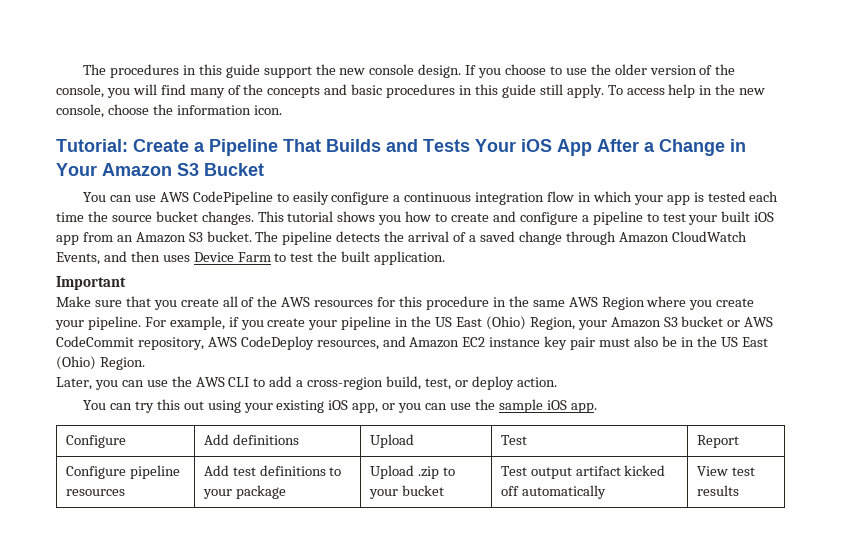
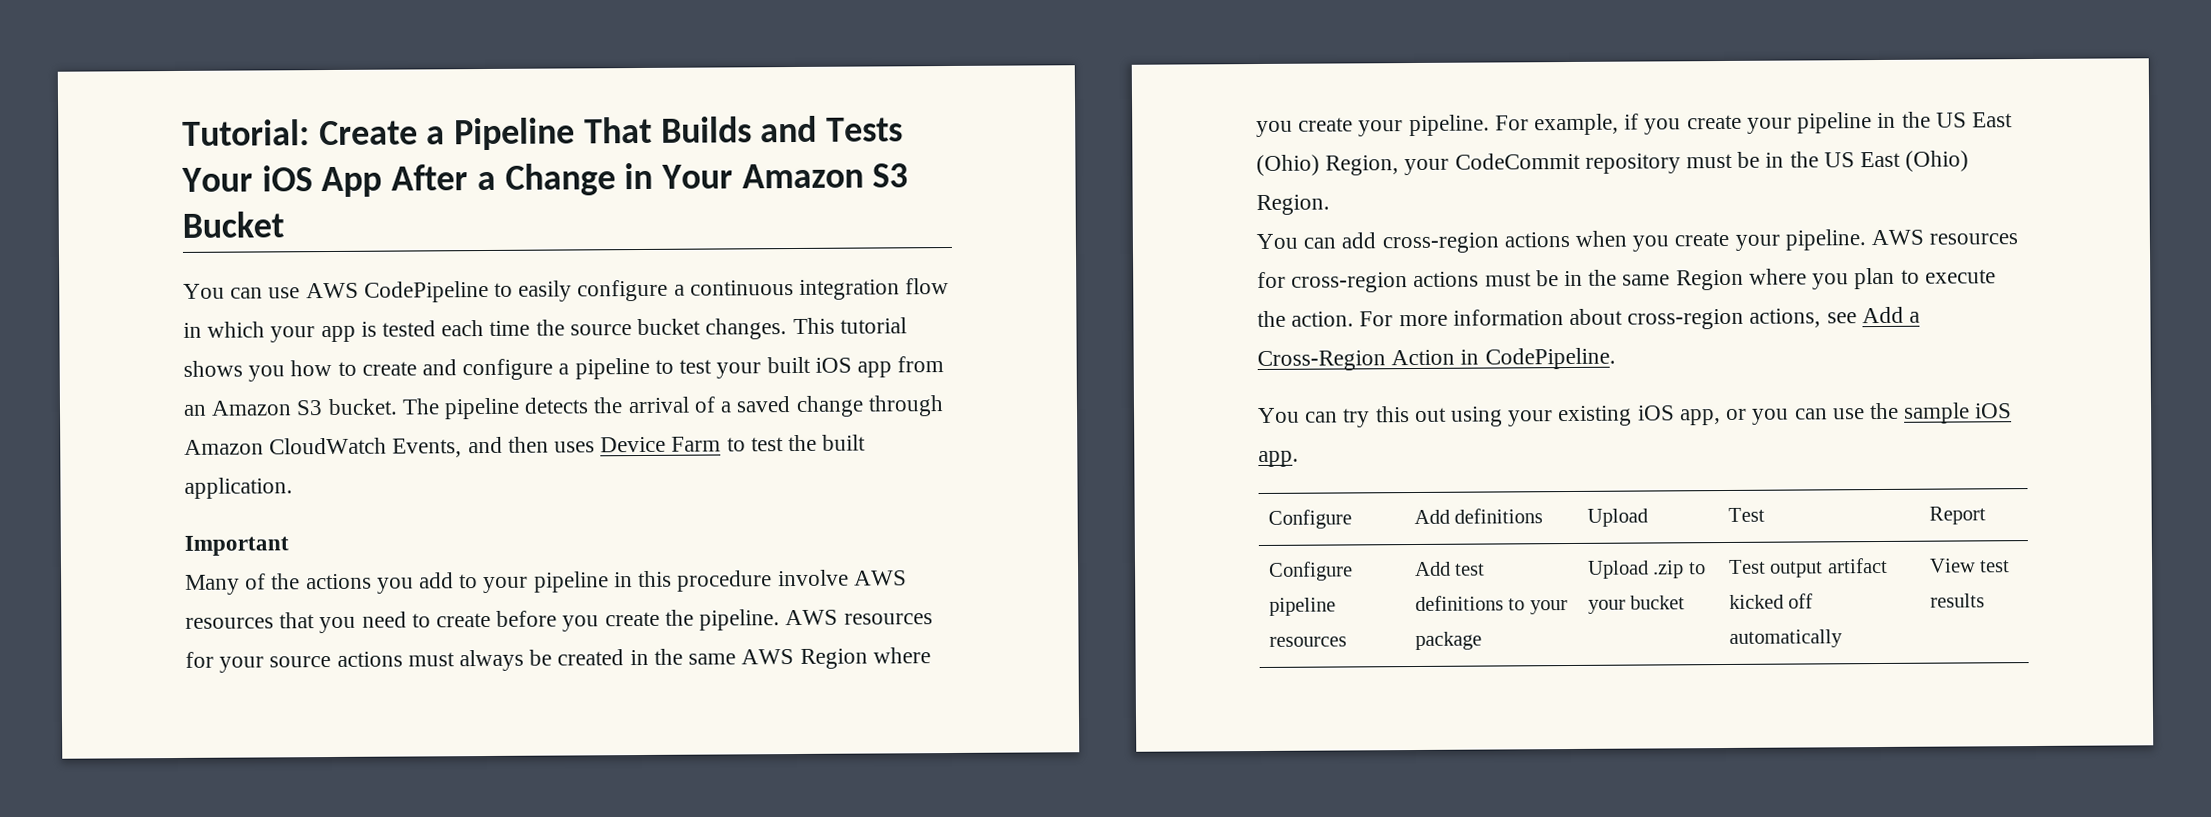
- The procedures in this guide support the new console design. If you choose to use the older version of the console, you will find many of the concepts and basic procedures in this guide still apply. To access help in the new console, choose the information icon.
- Make sure that you create all of the AWS resources for this procedure in the same AWS Region where you create your pipeline.
+ Many of the actions you add to your pipeline in this procedure involve AWS resources that you need to create before you create the pipeline. AWS resources for your source actions must always be created in the same AWS Region where you create your pipeline.
- For example, if you create your pipeline in the US East (Ohio) Region, your Amazon S3 bucket or AWS CodeCommit repository, AWS CodeDeploy resources, and Amazon EC2 instance key pair must also be in the US East (Ohio) Region.
+ For example, if you create your pipeline in the US East (Ohio) Region, your CodeCommit repository must be in the US East (Ohio) Region.
- Later, you can use the AWS CLI to add a cross-region build, test, or deploy action.
+ You can add cross-region actions when you create your pipeline. AWS resources for cross-region actions must be in the same Region where you plan to execute the action. For more information about cross-region actions, see Add a Cross-Region Action in CodePipeline.

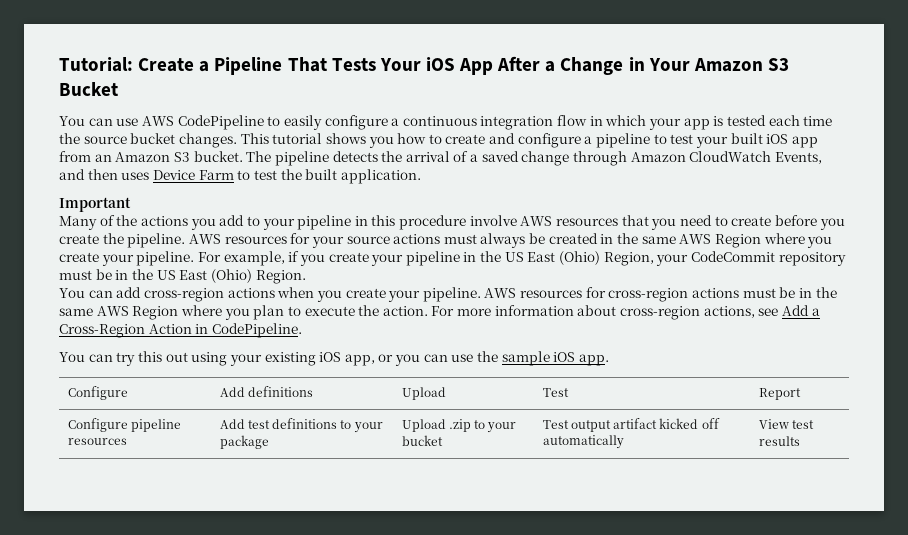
- Tutorial: Create a Pipeline That Builds and Tests Your iOS App After a Change in Your Amazon S3 Bucket
+ Tutorial: Create a Pipeline That Tests Your iOS App After a Change in Your Amazon S3 Bucket
- AWS resources for cross-region actions must be in the same Region where you plan to execute the action.
+ AWS resources for cross-region actions must be in the same AWS Region where you plan to execute the action.

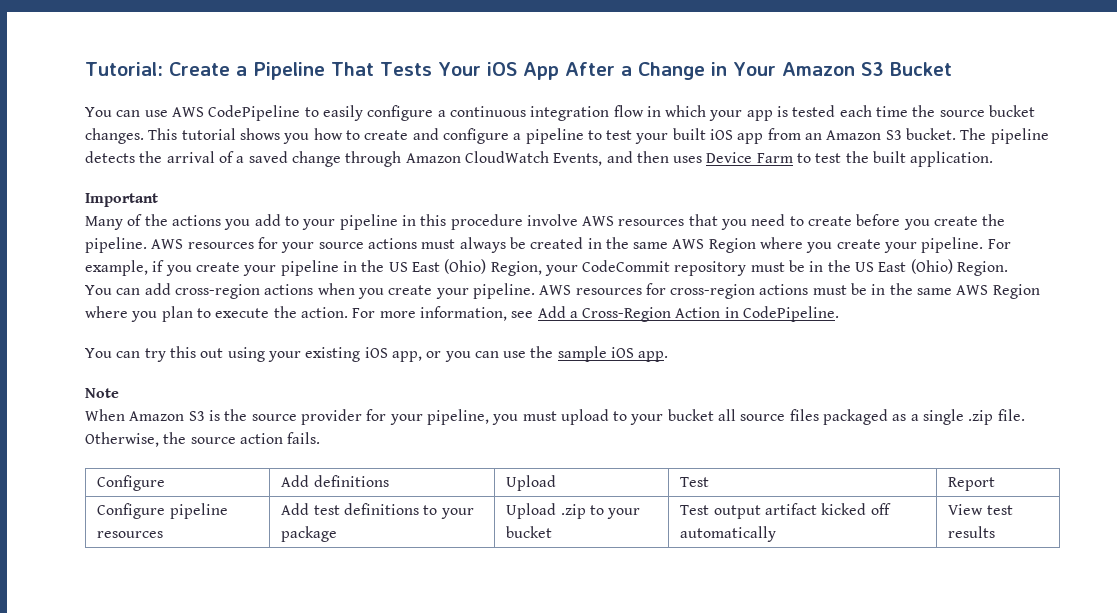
- For more information about cross-region actions, see Add a Cross-Region Action in CodePipeline.
+ For more information, see Add a Cross-Region Action in CodePipeline.
+ Note
+ When Amazon S3 is the source provider for your pipeline, you must upload to your bucket all source files packaged as a single .zip file. Otherwise, the source action fails.

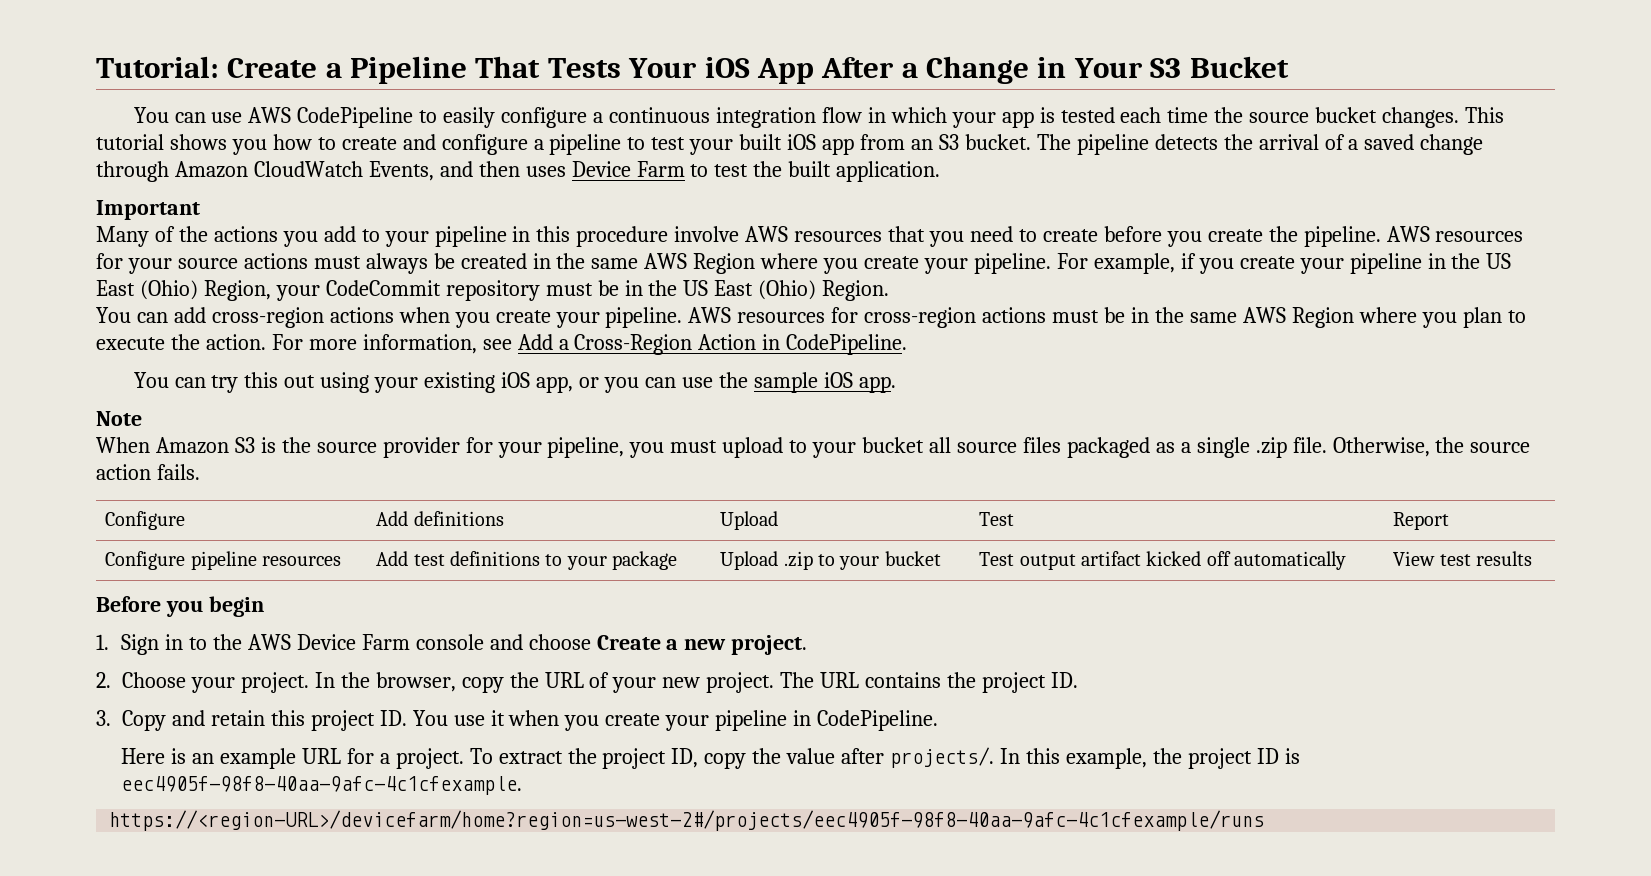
- Tutorial: Create a Pipeline That Tests Your iOS App After a Change in Your Amazon S3 Bucket
+ Tutorial: Create a Pipeline That Tests Your iOS App After a Change in Your S3 Bucket
- This tutorial shows you how to create and configure a pipeline to test your built iOS app from an Amazon S3 bucket.
+ This tutorial shows you how to create and configure a pipeline to test your built iOS app from an S3 bucket.
+ Before you begin
+ 1. Sign in to the AWS Device Farm console and choose Create a new project.
+ 2. Choose your project. In the browser, copy the URL of your new project. The URL contains the project ID.
+ 3. Copy and retain this project ID. You use it when you create your pipeline in CodePipeline.
+ Here is an example URL for a project. To extract the project ID, copy the value after projects/. In this example, the project ID is eec4905f-98f8-40aa-9afc-4c1cfexample.
+ https://<region-URL>/devicefarm/home?region=us-west-2#/projects/eec4905f-98f8-40aa-9afc-4c1cfexample/runs

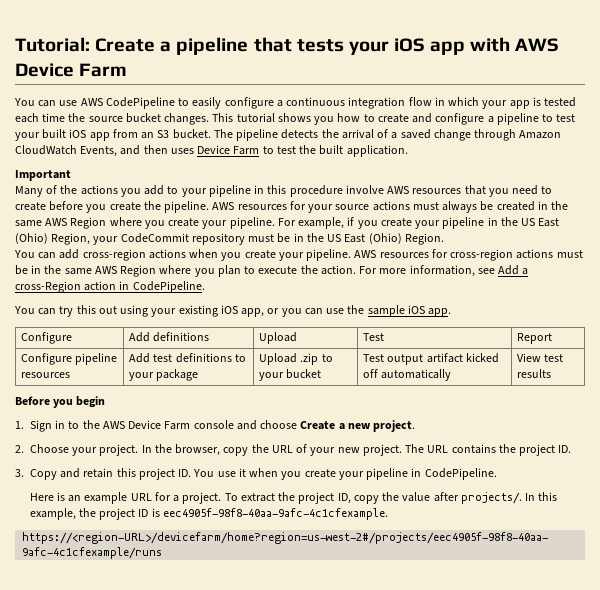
- Tutorial: Create a Pipeline That Tests Your iOS App After a Change in Your S3 Bucket
+ Tutorial: Create a pipeline that tests your iOS app with AWS Device Farm
- For more information, see Add a Cross-Region Action in CodePipeline.
+ For more information, see Add a cross-Region action in CodePipeline.
- Note
- When Amazon S3 is the source provider for your pipeline, you must upload to your bucket all source files packaged as a single .zip file. Otherwise, the source action fails.

